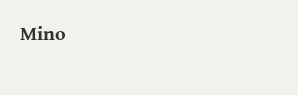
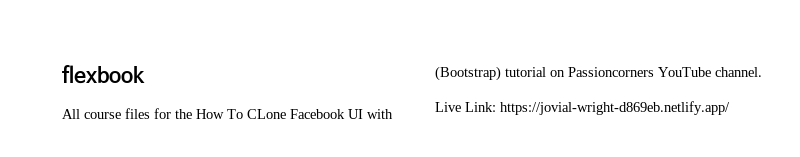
- Mino
+ flexbook
+ All course files for the How To CLone Facebook UI with (Bootstrap) tutorial on Passioncorners YouTube channel.
+ Live Link: https://jovial-wright-d869eb.netlify.app/

